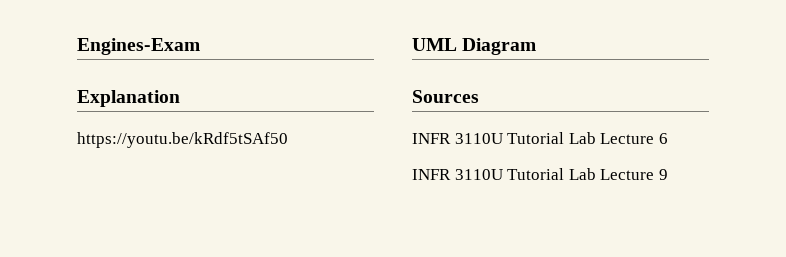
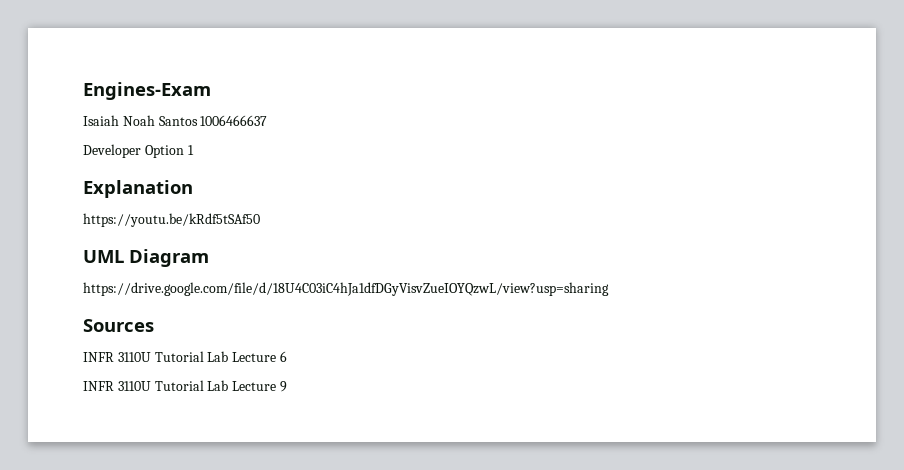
+ Isaiah Noah Santos 1006466637
+ Developer Option 1
+ https://drive.google.com/file/d/18U4C03iC4hJa1dfDGyVisvZueIOYQzwL/view?usp=sharing

